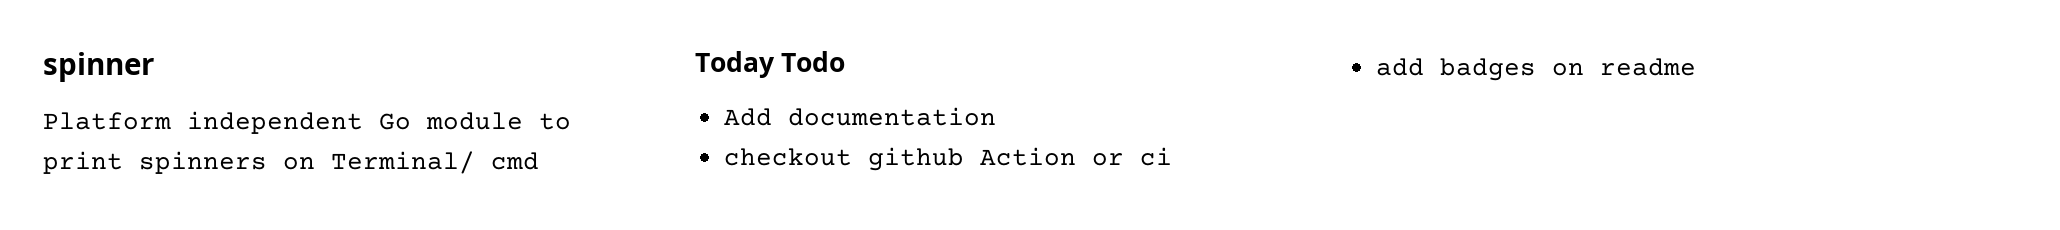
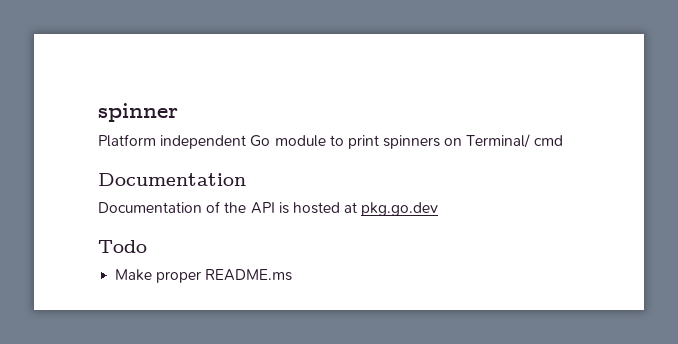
  Platform independent Go module to print spinners on Terminal/ cmd
- Today Todo
- Add documentation
- checkout github Action or ci
- add badges on readme
+ Documentation
+ Documentation of the API is hosted at pkg.go.dev
+ Todo
+ Make proper README.ms

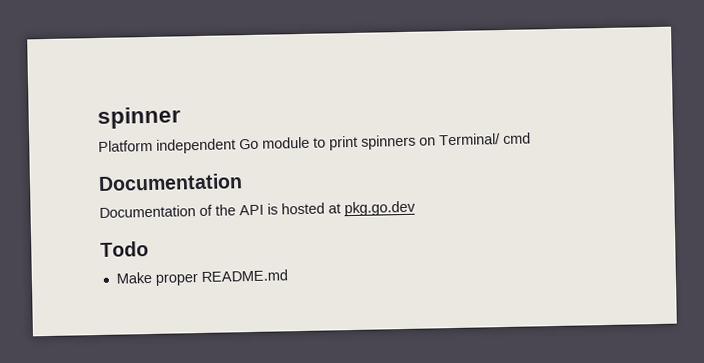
- Make proper README.ms
+ Make proper README.md

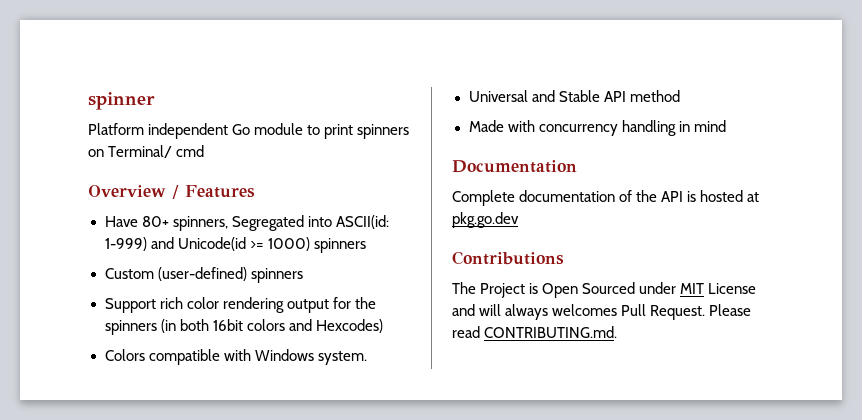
+ Overview / Features
+ Have 80+ spinners, Segregated into ASCII(id: 1-999) and Unicode(id >= 1000) spinners
+ Custom (user-defined) spinners
+ Support rich color rendering output for the spinners (in both 16bit colors and Hexcodes)
+ Colors compatible with Windows system.
+ Universal and Stable API method
+ Made with concurrency handling in mind
- Documentation of the API is hosted at pkg.go.dev
+ Complete documentation of the API is hosted at pkg.go.dev
- Todo
- Make proper README.md
+ Contributions
+ The Project is Open Sourced under MIT License and will always welcomes Pull Request. Please read CONTRIBUTING.md.

